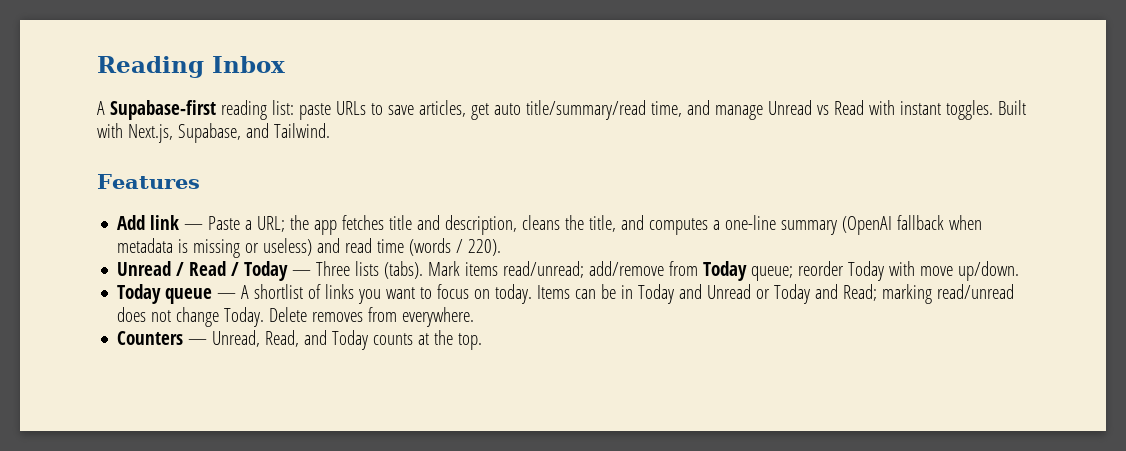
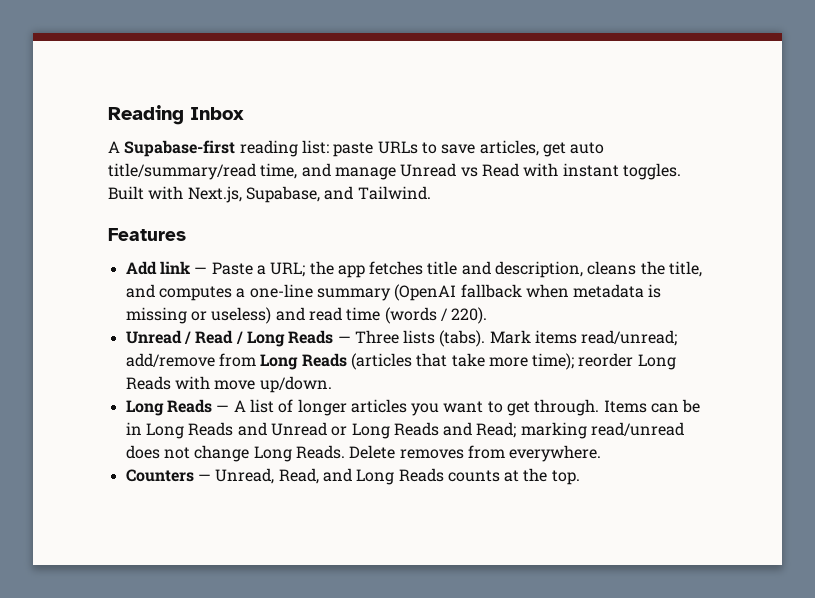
- Unread / Read / Today — Three lists (tabs).
+ Unread / Read / Long Reads — Three lists (tabs).
- Mark items read/unread; add/remove from Today queue; reorder Today with move up/down.
- Today queue — A shortlist of links you want to focus on today.
+ Mark items read/unread; add/remove from Long Reads (articles that take more time); reorder Long Reads with move up/down.
+ Long Reads — A list of longer articles you want to get through.
- Items can be in Today and Unread or Today and Read; marking read/unread does not change Today.
+ Items can be in Long Reads and Unread or Long Reads and Read; marking read/unread does not change Long Reads.
- Counters — Unread, Read, and Today counts at the top.
+ Counters — Unread, Read, and Long Reads counts at the top.

